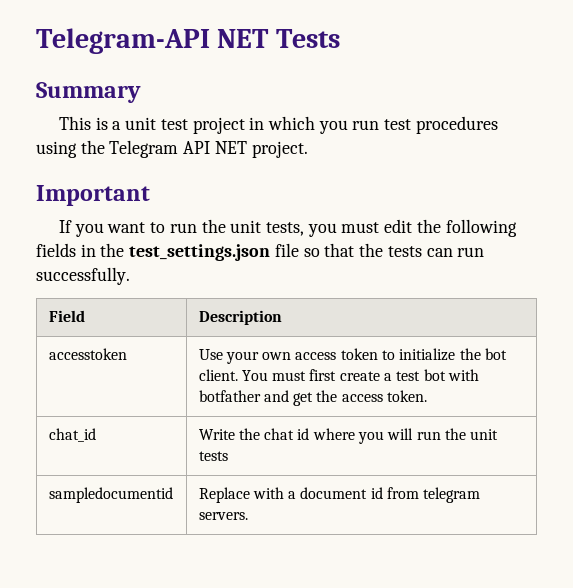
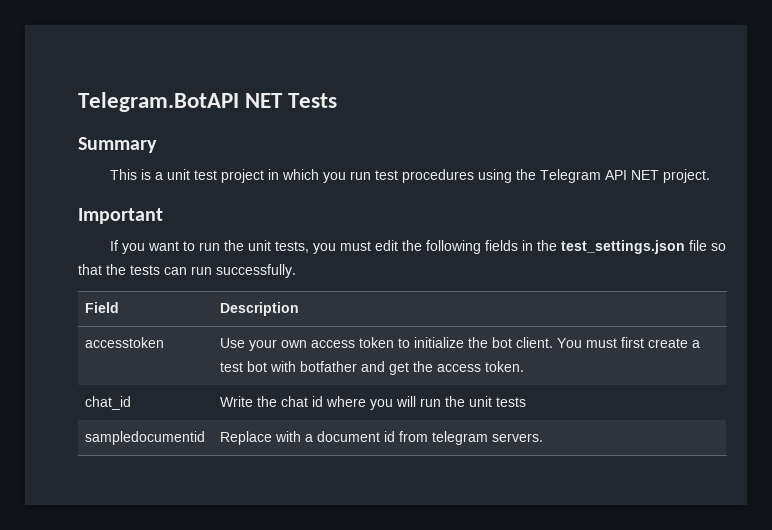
- Telegram-API NET Tests
+ Telegram.BotAPI NET Tests

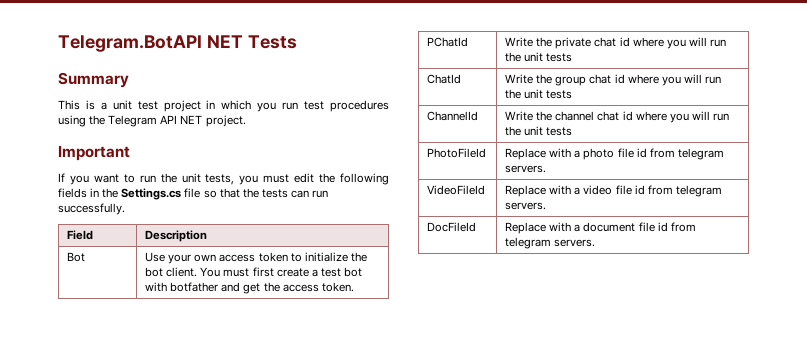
- If you want to run the unit tests, you must edit the following fields in the test_settings.json file so that the tests can run successfully.
+ If you want to run the unit tests, you must edit the following fields in the Settings.cs file so that the tests can run successfully.
- accesstoken | Use your own access token to initialize the bot client. You must first create a test bot with botfather and get the access token.
+ Bot | Use your own access token to initialize the bot client. You must first create a test bot with botfather and get the access token.
- chat_id | Write the chat id where you will run the unit tests
- sampledocumentid | Replace with a document id from telegram servers.
+ PChatId | Write the private chat id where you will run the unit tests
+ ChatId | Write the group chat id where you will run the unit tests
+ ChannelId | Write the channel chat id where you will run the unit tests
+ PhotoFileId | Replace with a photo file id from telegram servers.
+ VideoFileId | Replace with a video file id from telegram servers.
+ DocFileId | Replace with a document file id from telegram servers.

